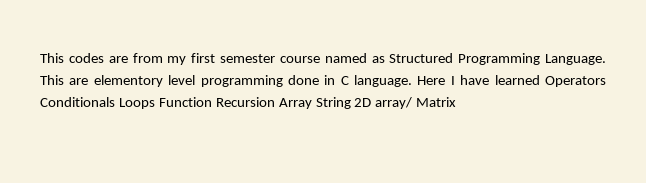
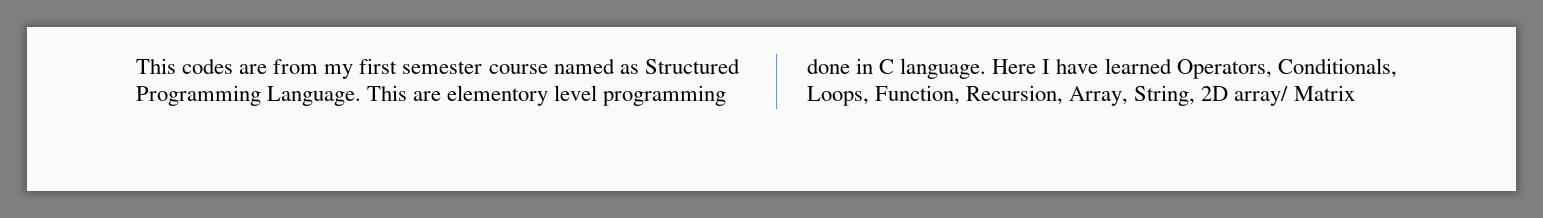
- Here I have learned Operators Conditionals Loops Function Recursion Array String 2D array/ Matrix
+ Here I have learned Operators, Conditionals, Loops, Function, Recursion, Array, String, 2D array/ Matrix

